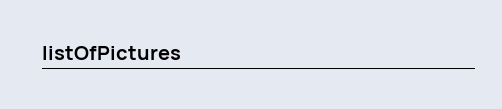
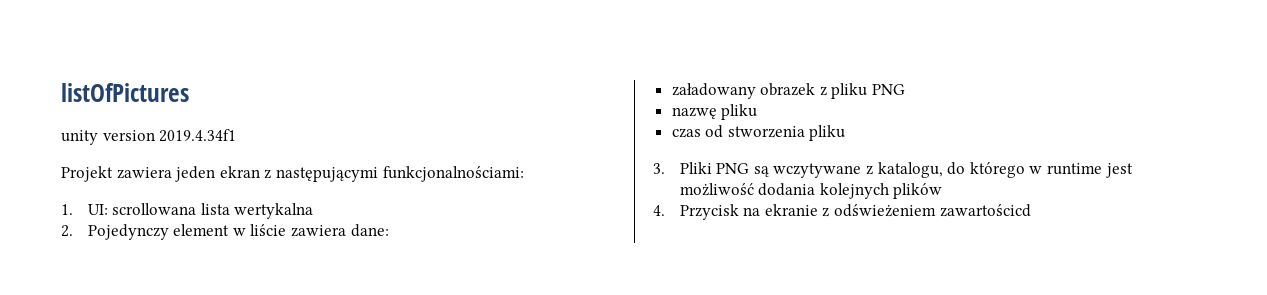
+ unity version 2019.4.34f1
+ Projekt zawiera jeden ekran z następującymi funkcjonalnościami:
+ 1. UI: scrollowana lista wertykalna
+ 2. Pojedynczy element w liście zawiera dane:
+ załadowany obrazek z pliku PNG
+ nazwę pliku
+ czas od stworzenia pliku
+ 3. Pliki PNG są wczytywane z katalogu, do którego w runtime jest możliwość dodania kolejnych plików
+ 4. Przycisk na ekranie z odświeżeniem zawartościcd

